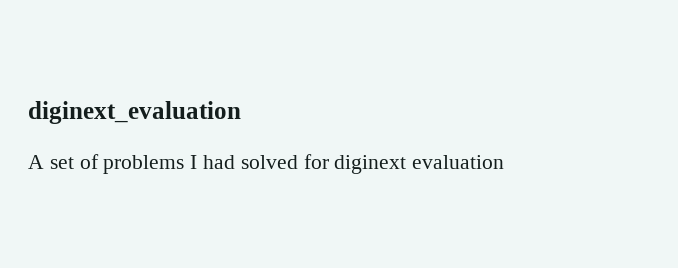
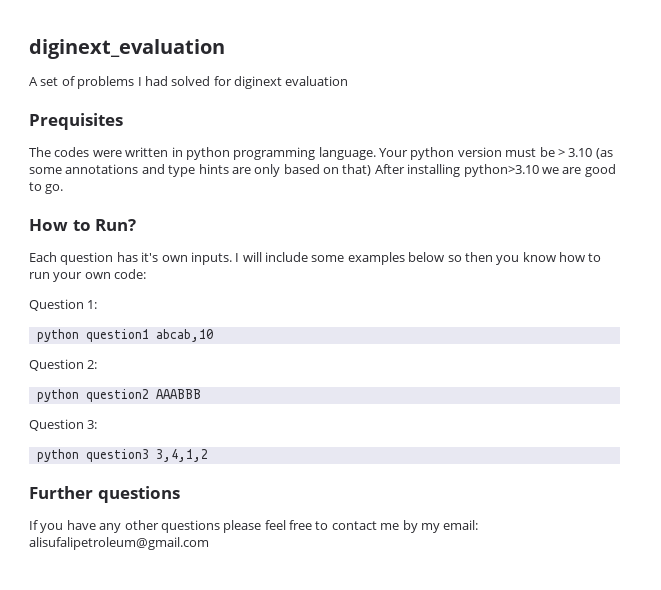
+ Prequisites
+ The codes were written in python programming language. Your python version must be > 3.10 (as some annotations and type hints are only based on that) After installing python>3.10 we are good to go.
+ How to Run?
+ Each question has it's own inputs. I will include some examples below so then you know how to run your own code:
+ Question 1:
+ python question1 abcab,10
+ Question 2:
+ python question2 AAABBB
+ Question 3:
+ python question3 3,4,1,2
+ Further questions
+ If you have any other questions please feel free to contact me by my email: alisufalipetroleum@gmail.com

